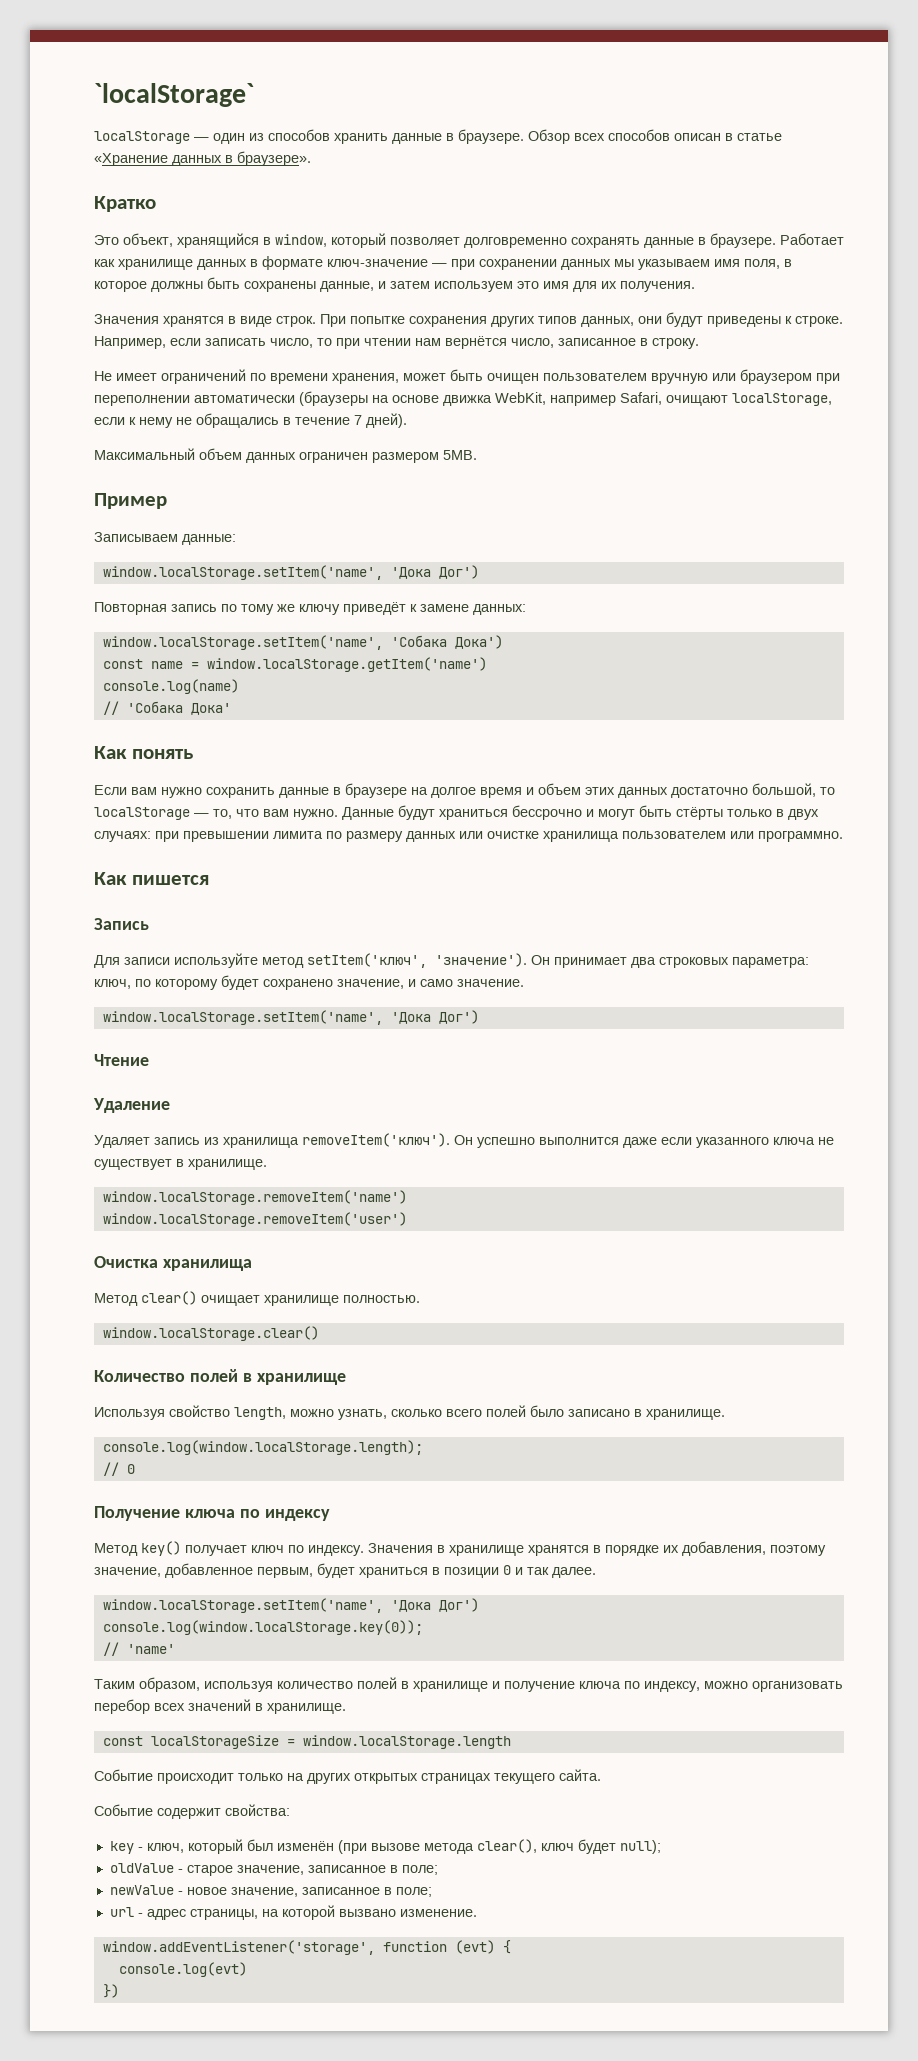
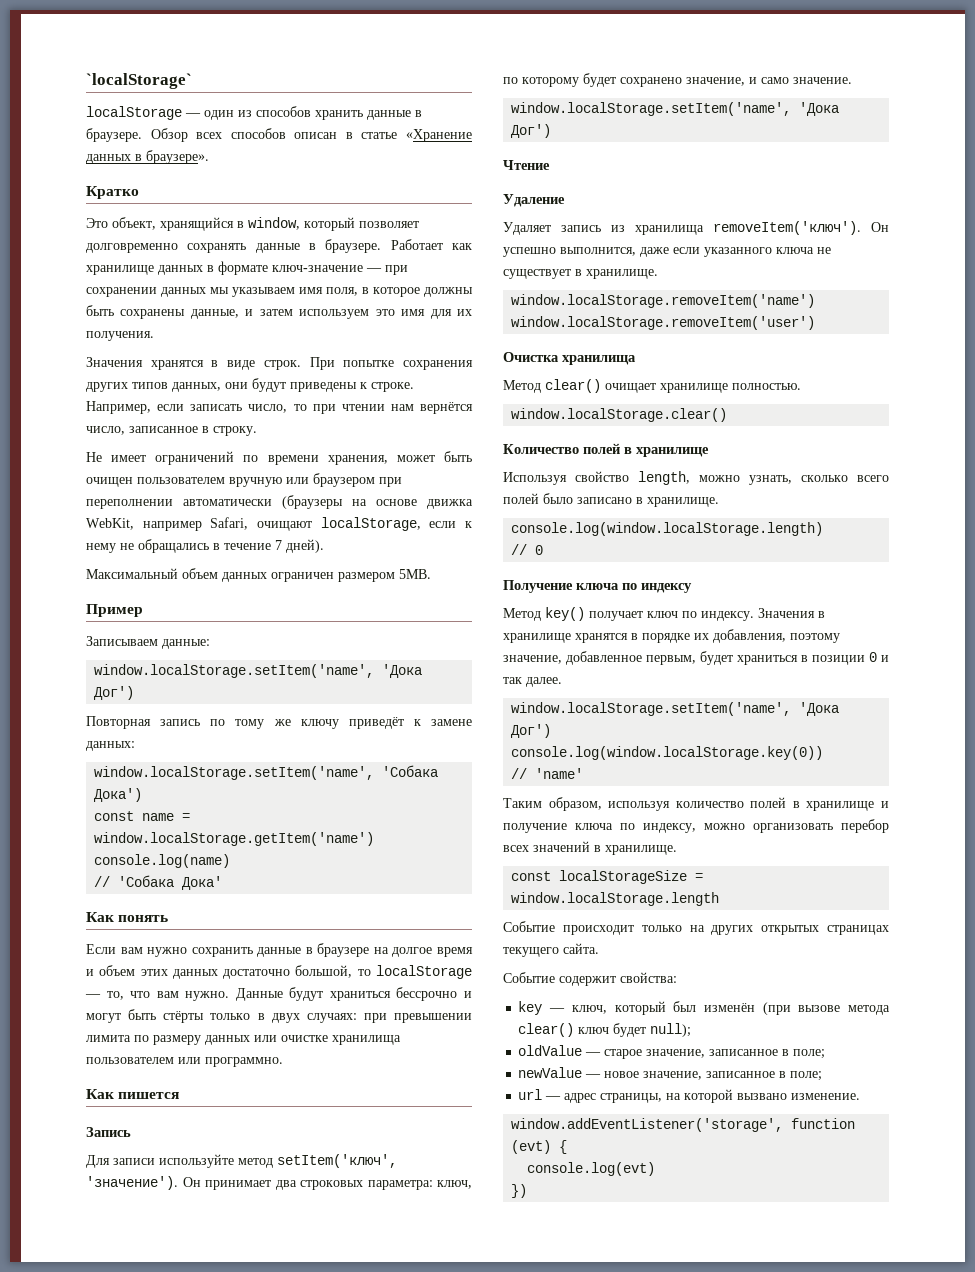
- Он успешно выполнится даже если указанного ключа не существует в хранилище.
+ Он успешно выполнится, даже если указанного ключа не существует в хранилище.
- console.log(window.localStorage.length);
+ console.log(window.localStorage.length)
- console.log(window.localStorage.key(0));
+ console.log(window.localStorage.key(0))
- key - ключ, который был изменён (при вызове метода clear(), ключ будет null);
+ key — ключ, который был изменён (при вызове метода clear() ключ будет null);
- oldValue - старое значение, записанное в поле;
+ oldValue — старое значение, записанное в поле;
- newValue - новое значение, записанное в поле;
+ newValue — новое значение, записанное в поле;
- url - адрес страницы, на которой вызвано изменение.
+ url — адрес страницы, на которой вызвано изменение.

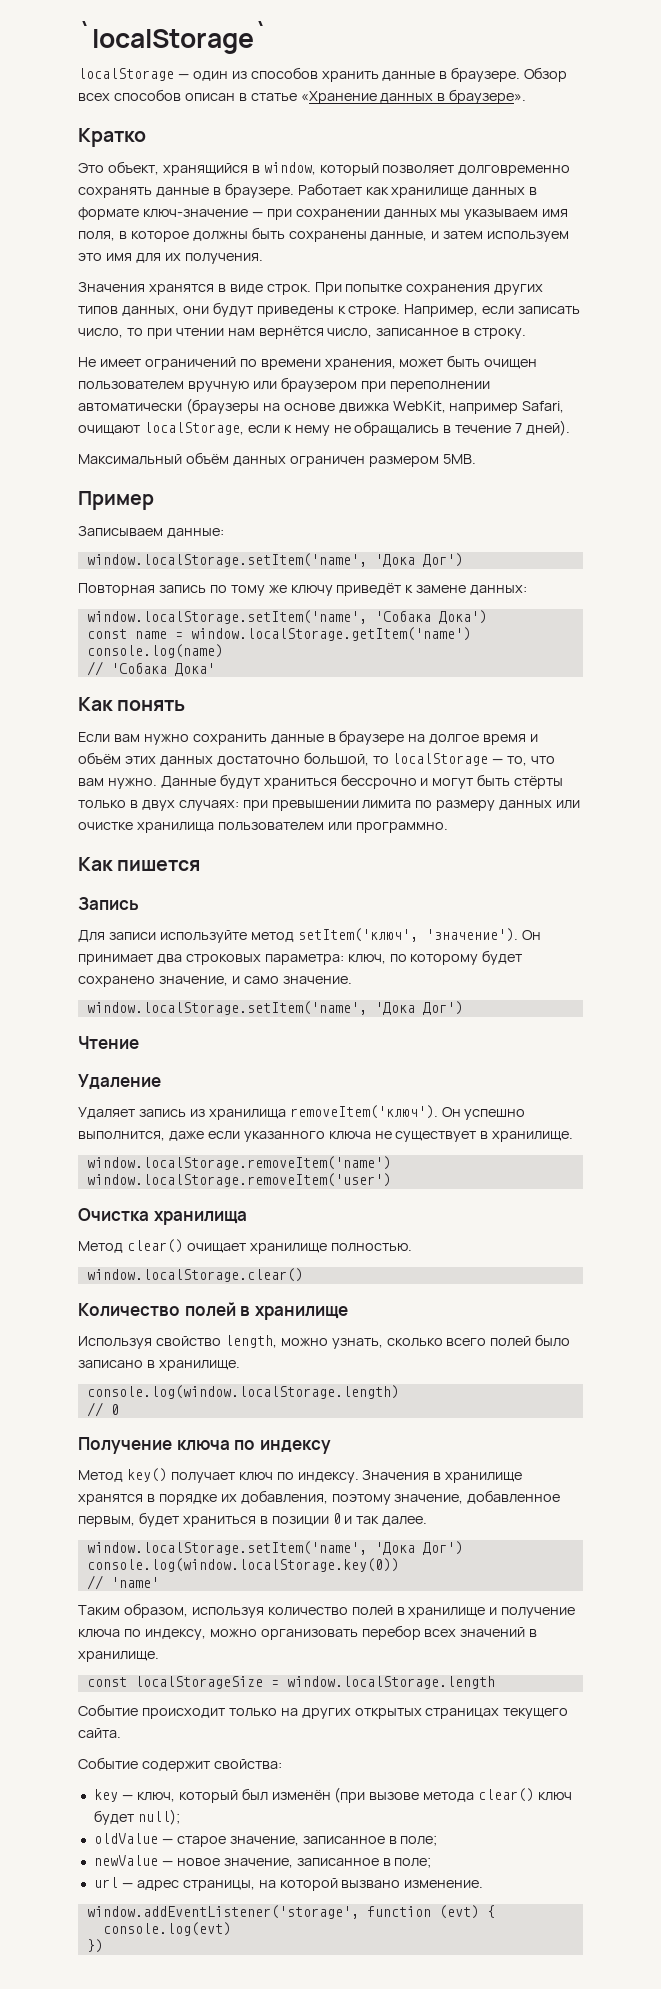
- Максимальный объем данных ограничен размером 5MB.
+ Максимальный объём данных ограничен размером 5MB.
- Если вам нужно сохранить данные в браузере на долгое время и объем этих данных достаточно большой, то localStorage — то, что вам нужно.
+ Если вам нужно сохранить данные в браузере на долгое время и объём этих данных достаточно большой, то localStorage — то, что вам нужно.

